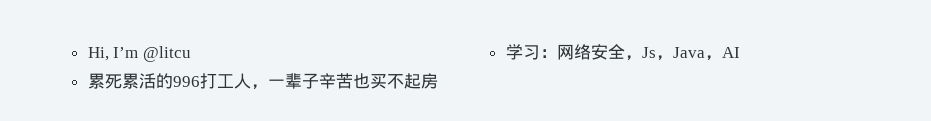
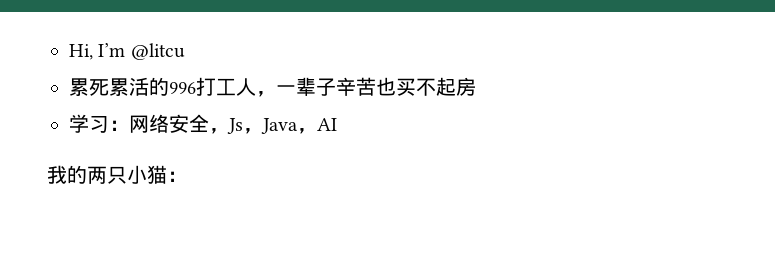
+ 我的两只小猫：

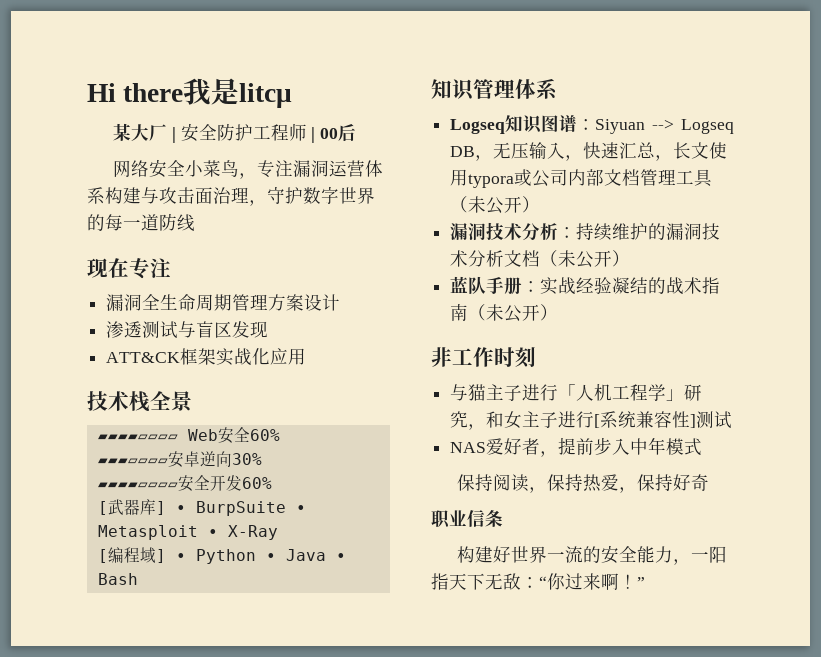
- Hi, I’m @litcu
- 累死累活的996打工人，一辈子辛苦也买不起房
- 学习：网络安全，Js，Java，AI
- 我的两只小猫：
+ Hi there我是litcμ
+ 某大厂 | 安全防护工程师 | 00后
+ 网络安全小菜鸟，专注漏洞运营体系构建与攻击面治理，守护数字世界的每一道防线
+ 现在专注
+ 漏洞全生命周期管理方案设计
+ 渗透测试与盲区发现
+ ATT&CK框架实战化应用
+ 技术栈全景
+ ▰▰▰▰▱▱▱▱ Web安全60%
+ ▰▰▰▱▱▱▱安卓逆向30%
+ ▰▰▰▰▱▱▱▱安全开发60%
+ [武器库] • BurpSuite • Metasploit • X-Ray
+ [编程域] • Python • Java • Bash
+ 知识管理体系
+ Logseq知识图谱：Siyuan --> Logseq DB，无压输入，快速汇总，长文使用typora或公司内部文档管理工具（未公开）
+ 漏洞技术分析：持续维护的漏洞技术分析文档（未公开）
+ 蓝队手册：实战经验凝结的战术指南（未公开）
+ 非工作时刻
+ 与猫主子进行「人机工程学」研究，和女主子进行[系统兼容性]测试
+ NAS爱好者，提前步入中年模式
+ 保持阅读，保持热爱，保持好奇
+ 职业信条
+ 构建好世界一流的安全能力，一阳指天下无敌：“你过来啊！”

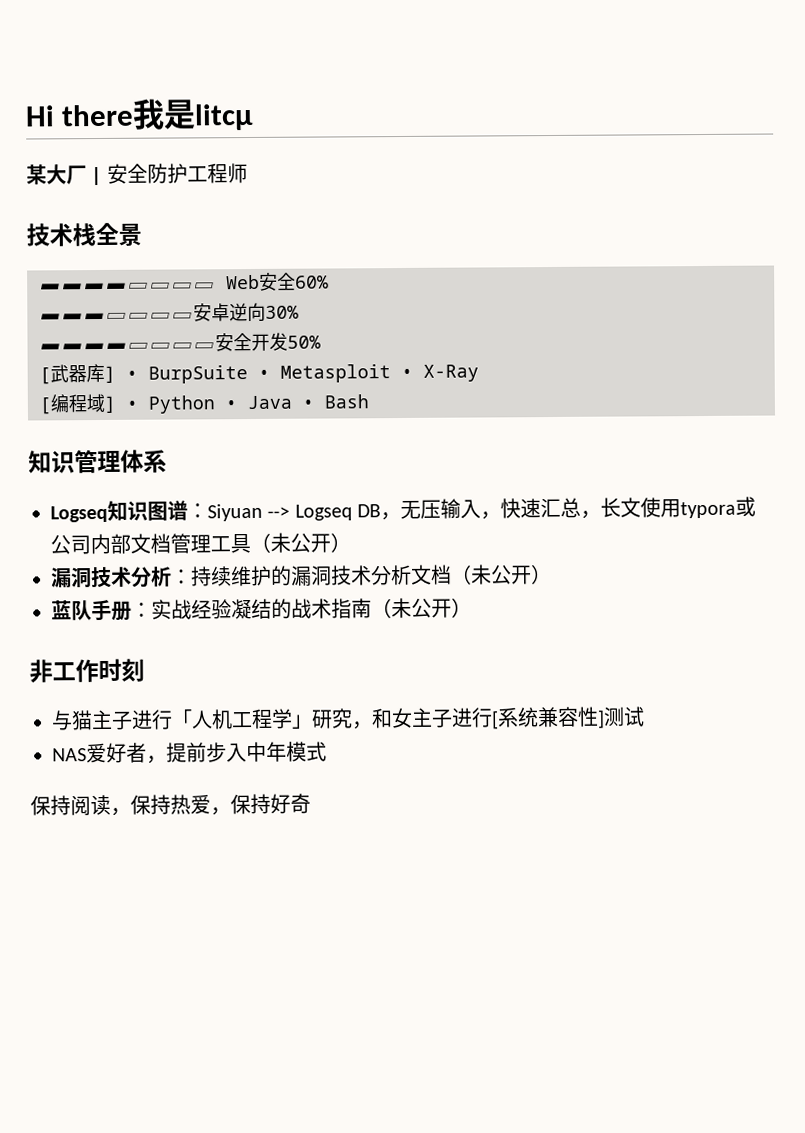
- 某大厂 | 安全防护工程师 | 00后
- 网络安全小菜鸟，专注漏洞运营体系构建与攻击面治理，守护数字世界的每一道防线
- 现在专注
- 漏洞全生命周期管理方案设计
- 渗透测试与盲区发现
- ATT&CK框架实战化应用
+ 某大厂 | 安全防护工程师
- ▰▰▰▰▱▱▱▱安全开发60%
+ ▰▰▰▰▱▱▱▱安全开发50%
- 职业信条
- 构建好世界一流的安全能力，一阳指天下无敌：“你过来啊！”

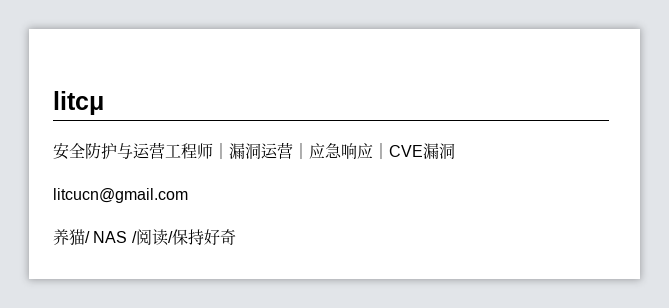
- Hi there我是litcμ
+ litcμ
- 某大厂 | 安全防护工程师
- 技术栈全景
- ▰▰▰▰▱▱▱▱ Web安全60%
- ▰▰▰▱▱▱▱安卓逆向30%
- ▰▰▰▰▱▱▱▱安全开发50%
- [武器库] • BurpSuite • Metasploit • X-Ray
- [编程域] • Python • Java • Bash
- 知识管理体系
- Logseq知识图谱：Siyuan --> Logseq DB，无压输入，快速汇总，长文使用typora或公司内部文档管理工具（未公开）
- 漏洞技术分析：持续维护的漏洞技术分析文档（未公开）
- 蓝队手册：实战经验凝结的战术指南（未公开）
- 非工作时刻
- 与猫主子进行「人机工程学」研究，和女主子进行[系统兼容性]测试
- NAS爱好者，提前步入中年模式
- 保持阅读，保持热爱，保持好奇
+ 安全防护与运营工程师｜漏洞运营｜应急响应｜CVE漏洞
+ litcucn@gmail.com
+ 养猫/ NAS /阅读/保持好奇

